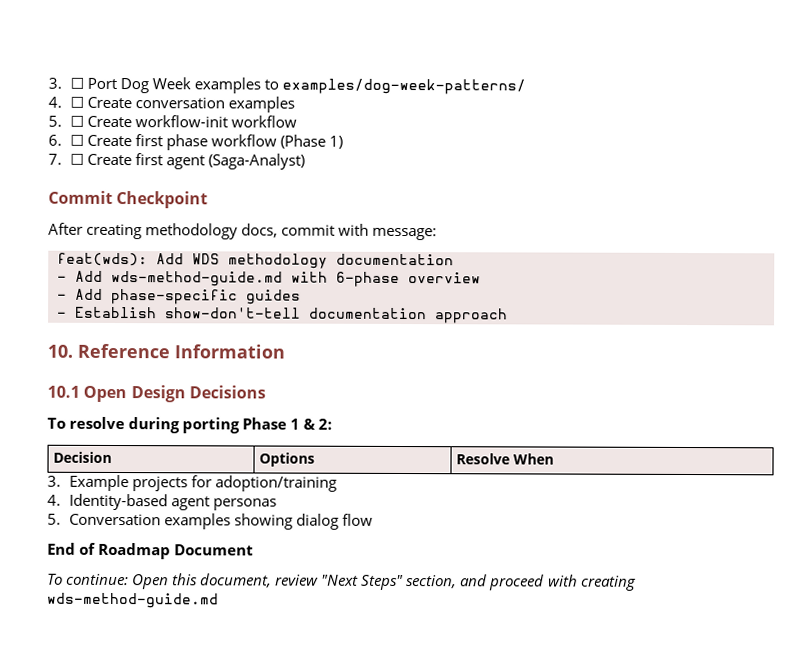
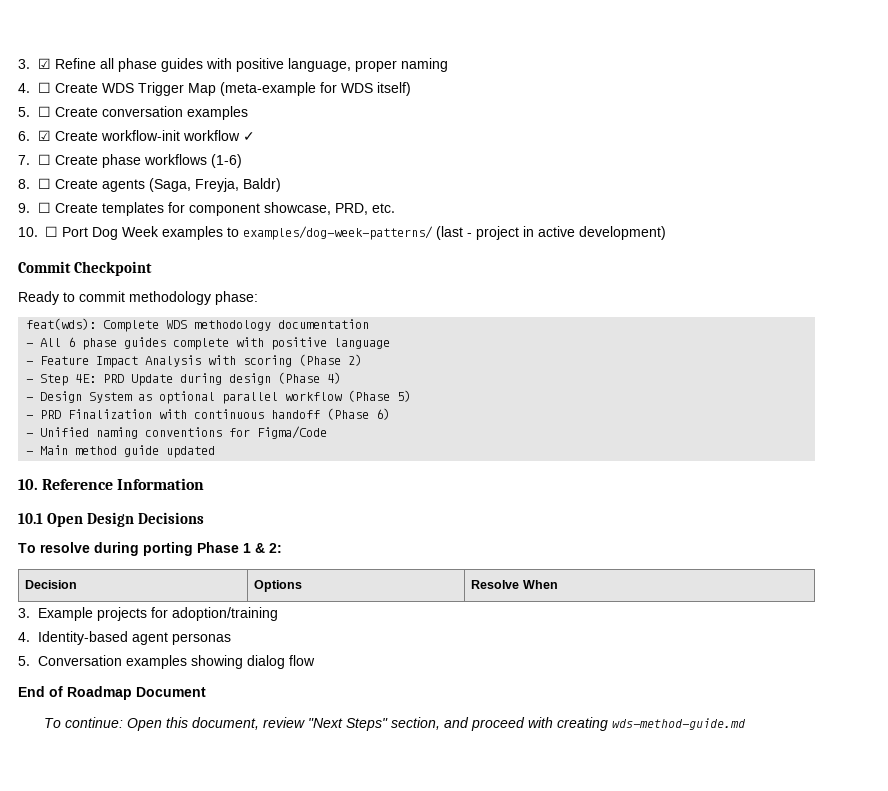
- 3. ☐ Port Dog Week examples to examples/dog-week-patterns/
- 4. ☐ Create conversation examples
- 5. ☐ Create workflow-init workflow
- 6. ☐ Create first phase workflow (Phase 1)
- 7. ☐ Create first agent (Saga-Analyst)
+ 3. ☑ Refine all phase guides with positive language, proper naming
+ 4. ☐ Create WDS Trigger Map (meta-example for WDS itself)
+ 5. ☐ Create conversation examples
+ 6. ☑ Create workflow-init workflow ✓
+ 7. ☐ Create phase workflows (1-6)
+ 8. ☐ Create agents (Saga, Freyja, Baldr)
+ 9. ☐ Create templates for component showcase, PRD, etc.
+ 10. ☐ Port Dog Week examples to examples/dog-week-patterns/ (last - project in active development)
  Commit Checkpoint
- After creating methodology docs, commit with message:
+ Ready to commit methodology phase:
- feat(wds): Add WDS methodology documentation
+ feat(wds): Complete WDS methodology documentation
- - Add wds-method-guide.md with 6-phase overview
- - Add phase-specific guides
- - Establish show-don't-tell documentation approach
+ - All 6 phase guides complete with positive language
+ - Feature Impact Analysis with scoring (Phase 2)
+ - Step 4E: PRD Update during design (Phase 4)
+ - Design System as optional parallel workflow (Phase 5)
+ - PRD Finalization with continuous handoff (Phase 6)
+ - Unified naming conventions for Figma/Code
+ - Main method guide updated

